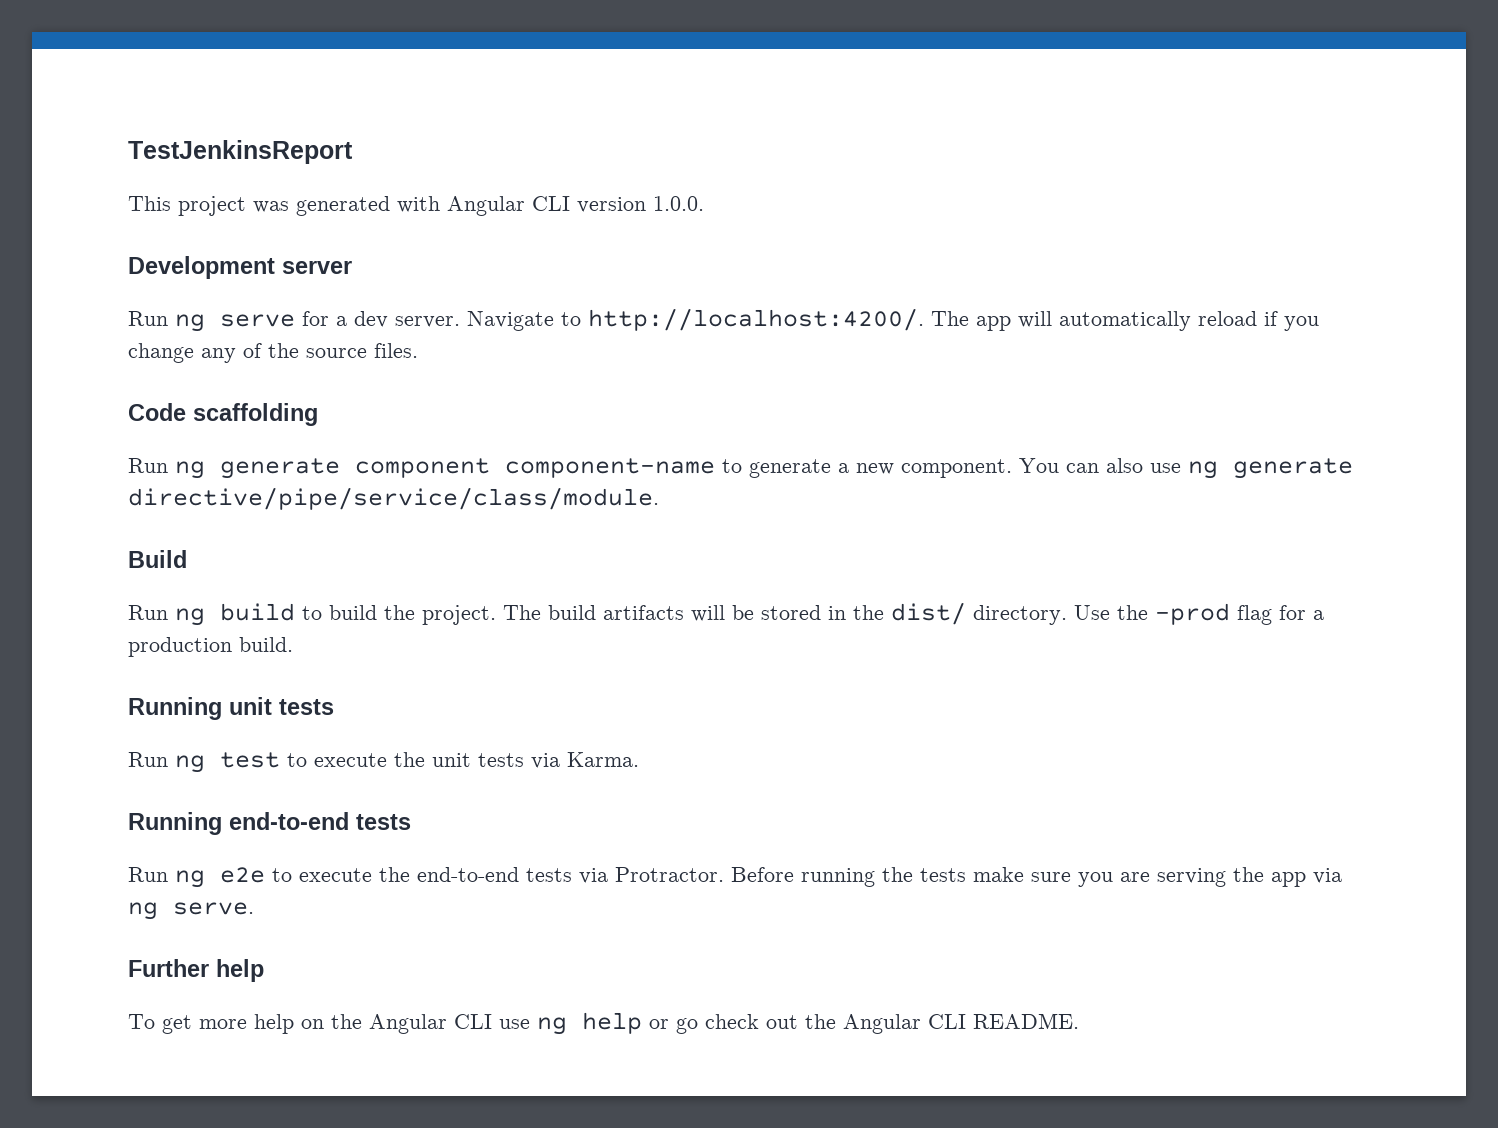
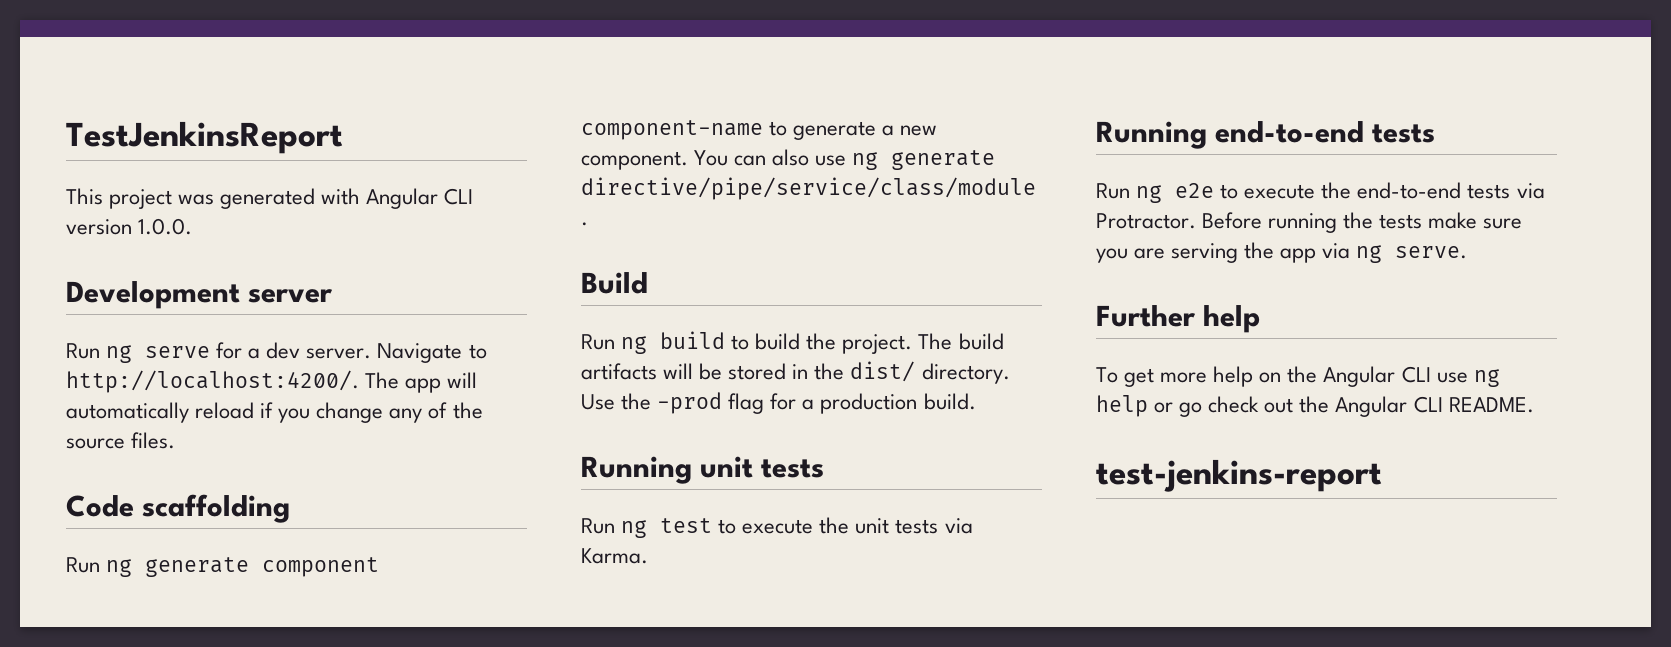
+ test-jenkins-report

